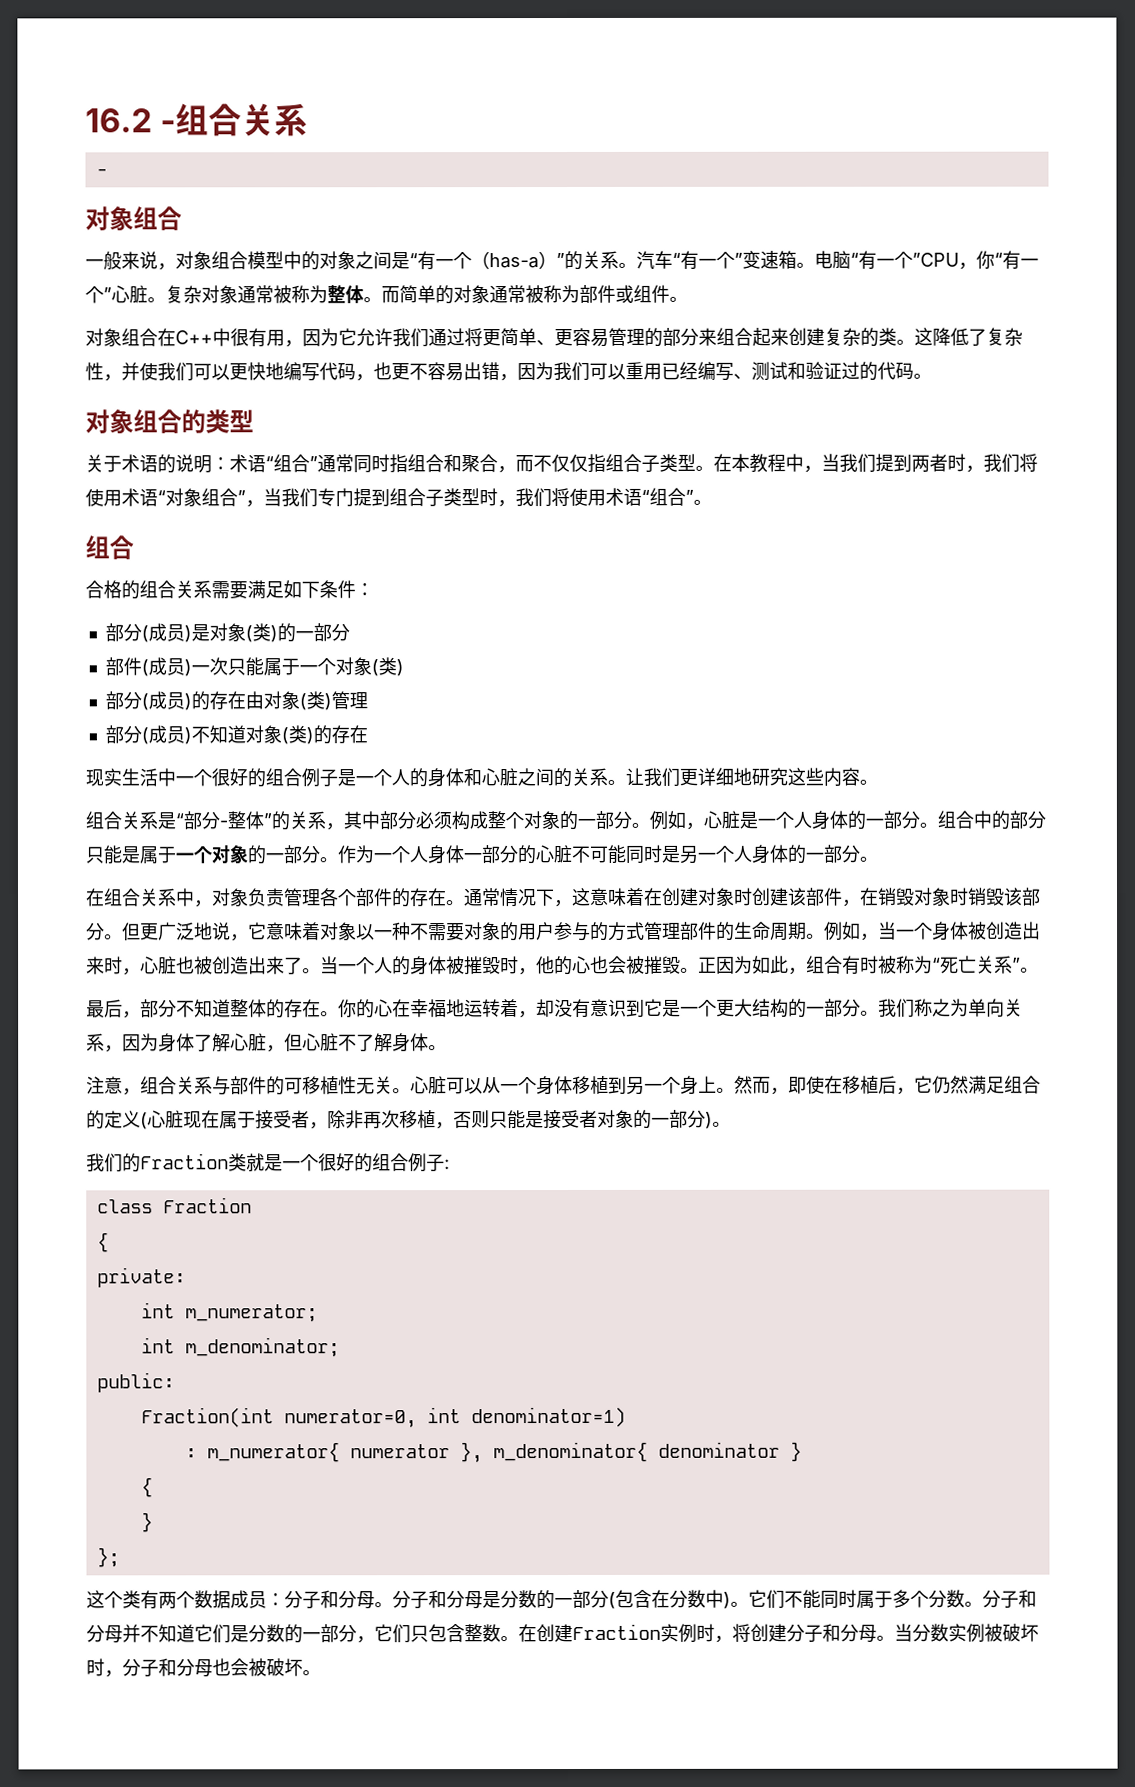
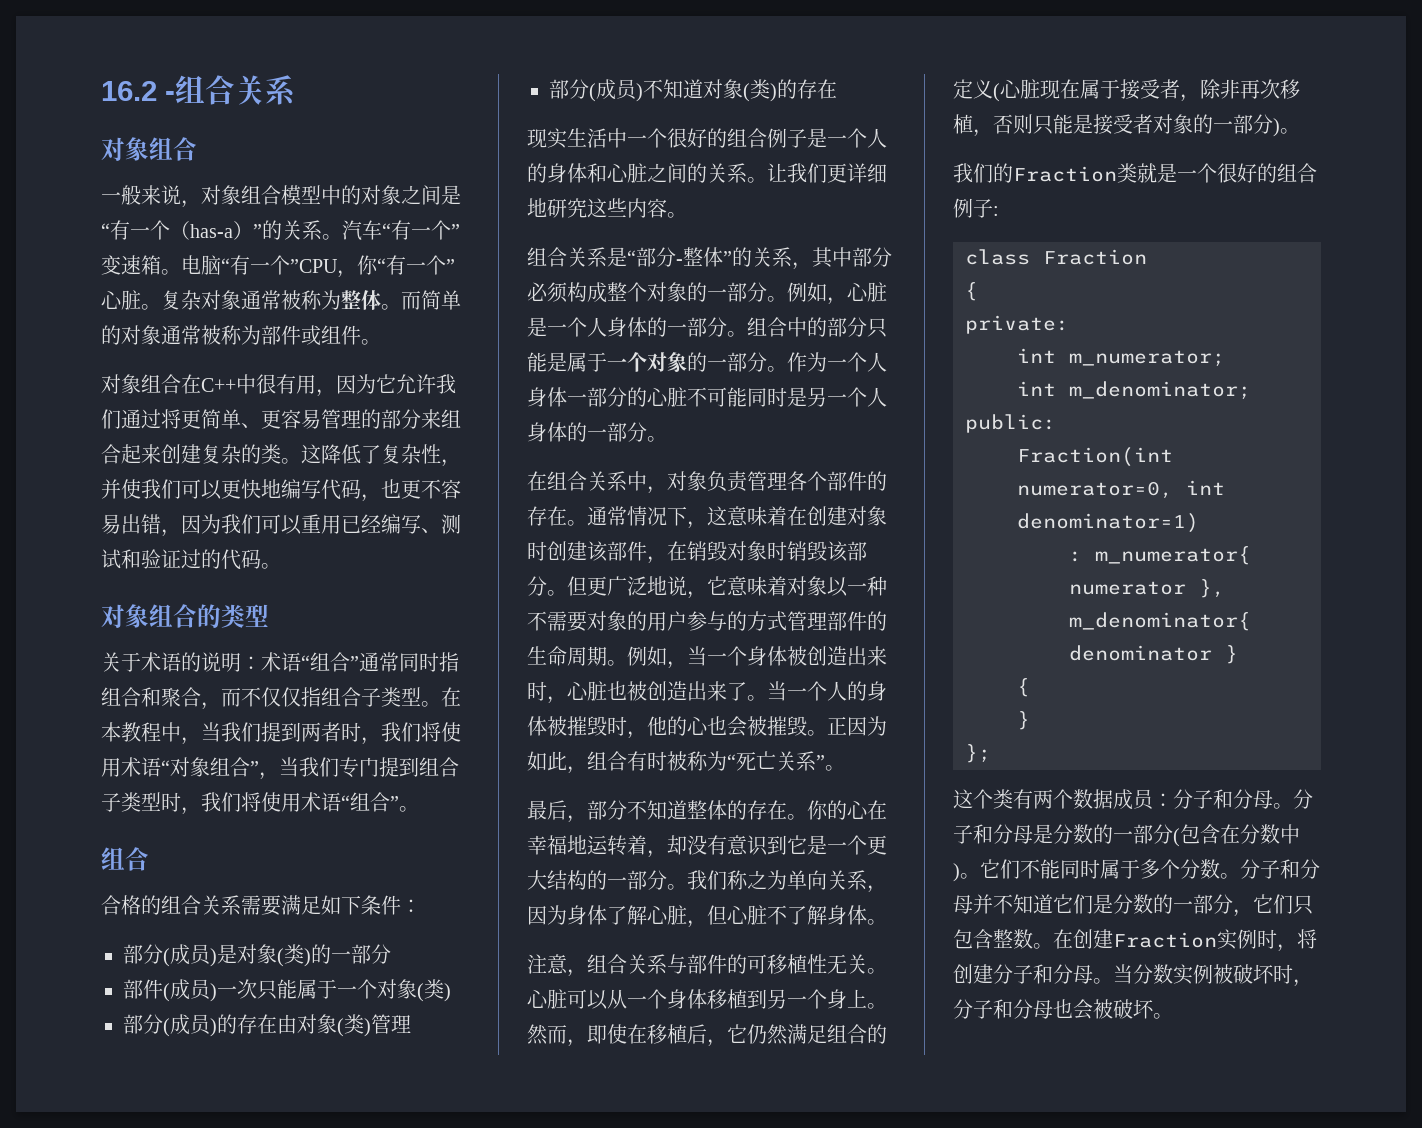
  16.2 -组合关系
- -

